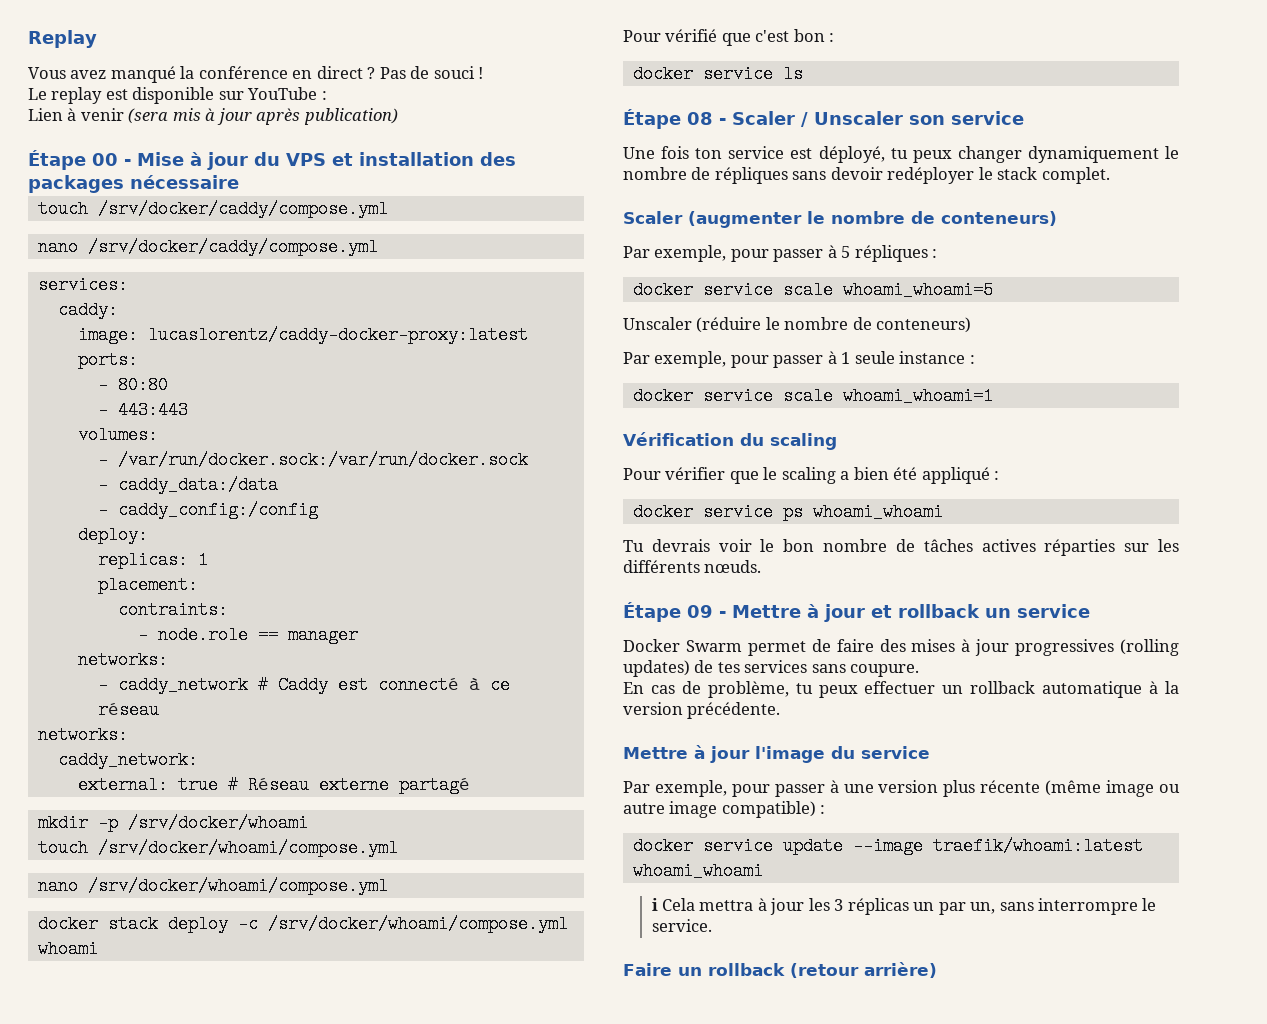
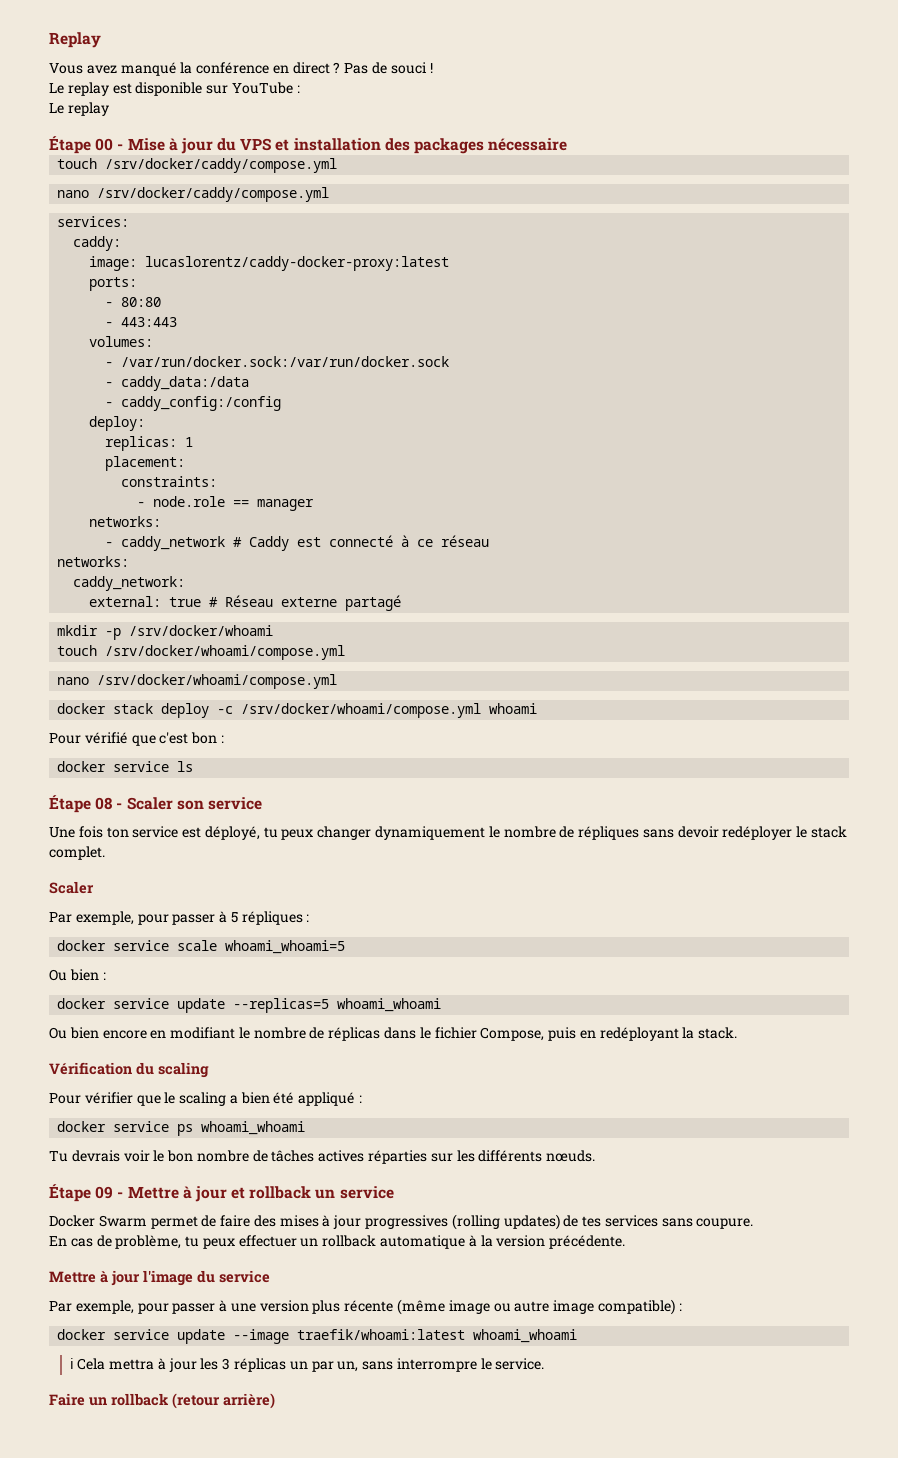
  Le replay est disponible sur YouTube :
- Lien à venir (sera mis à jour après publication)
+ Le replay
- contraints:
+ constraints:
- Étape 08 - Scaler / Unscaler son service
+ Étape 08 - Scaler son service
  Une fois ton service est déployé, tu peux changer dynamiquement le nombre de répliques sans devoir redéployer le stack complet.
- Scaler (augmenter le nombre de conteneurs)
+ Scaler
- Unscaler (réduire le nombre de conteneurs)
- Par exemple, pour passer à 1 seule instance :
- docker service scale whoami_whoami=1
+ Ou bien :
+ docker service update --replicas=5 whoami_whoami
+ Ou bien encore en modifiant le nombre de réplicas dans le fichier Compose, puis en redéployant la stack.

